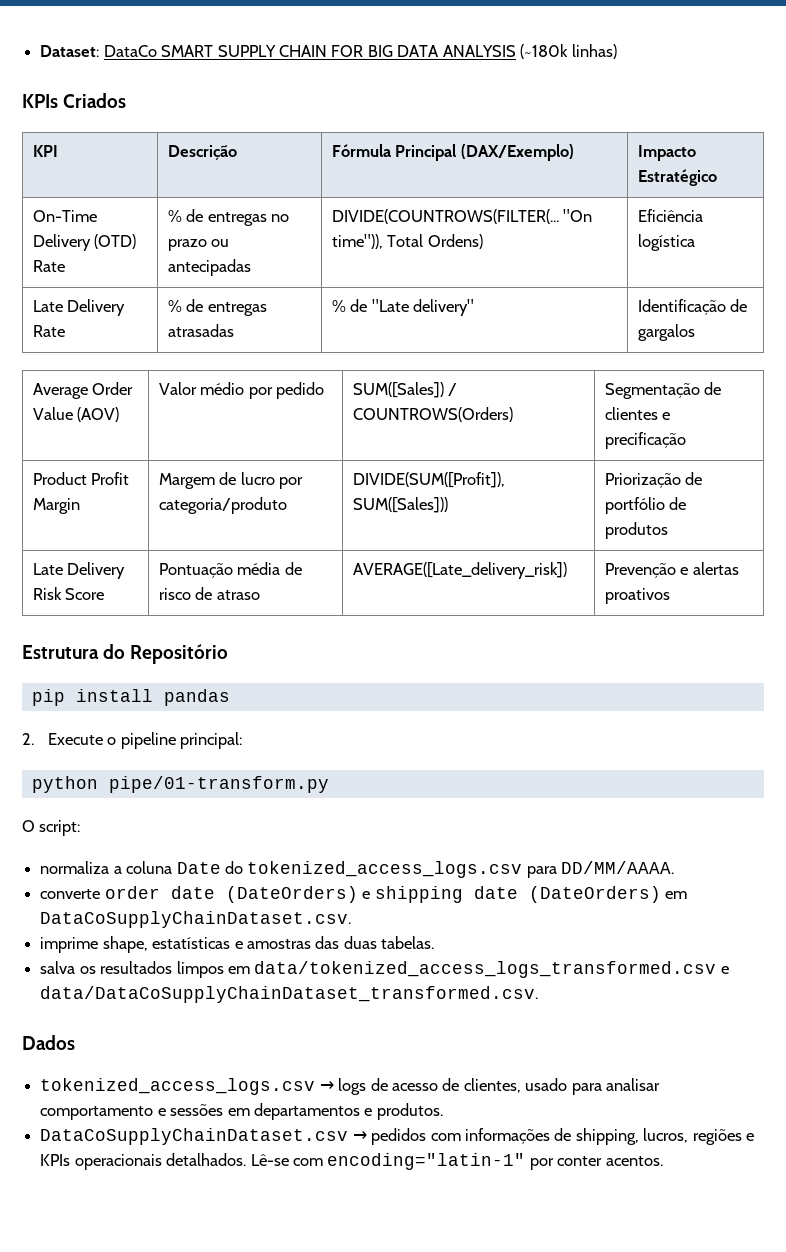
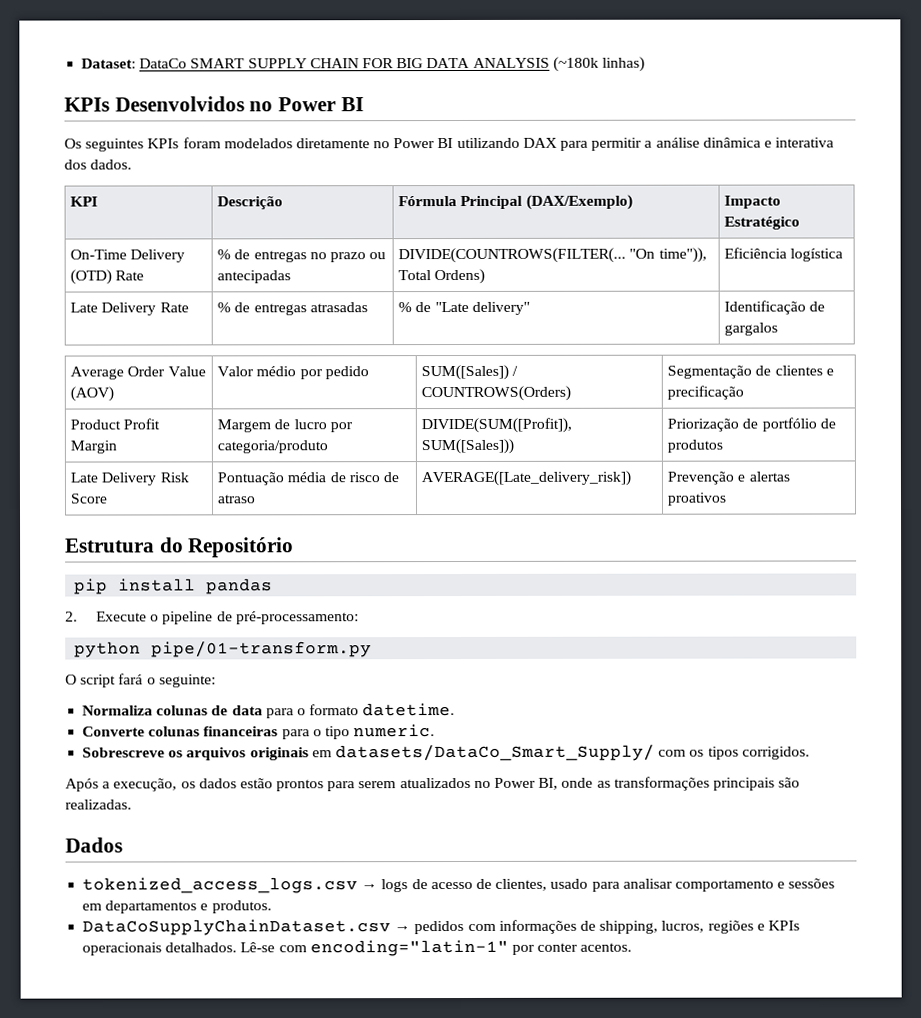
- KPIs Criados
+ KPIs Desenvolvidos no Power BI
+ Os seguintes KPIs foram modelados diretamente no Power BI utilizando DAX para permitir a análise dinâmica e interativa dos dados.
- 2. Execute o pipeline principal:
+ 2. Execute o pipeline de pré-processamento:
- O script:
- normaliza a coluna Date do tokenized_access_logs.csv para DD/MM/AAAA.
- converte order date (DateOrders) e shipping date (DateOrders) em DataCoSupplyChainDataset.csv.
- imprime shape, estatísticas e amostras das duas tabelas.
- salva os resultados limpos em data/tokenized_access_logs_transformed.csv e data/DataCoSupplyChainDataset_transformed.csv.
+ O script fará o seguinte:
+ Normaliza colunas de data para o formato datetime.
+ Converte colunas financeiras para o tipo numeric.
+ Sobrescreve os arquivos originais em datasets/DataCo_Smart_Supply/ com os tipos corrigidos.
+ Após a execução, os dados estão prontos para serem atualizados no Power BI, onde as transformações principais são realizadas.

